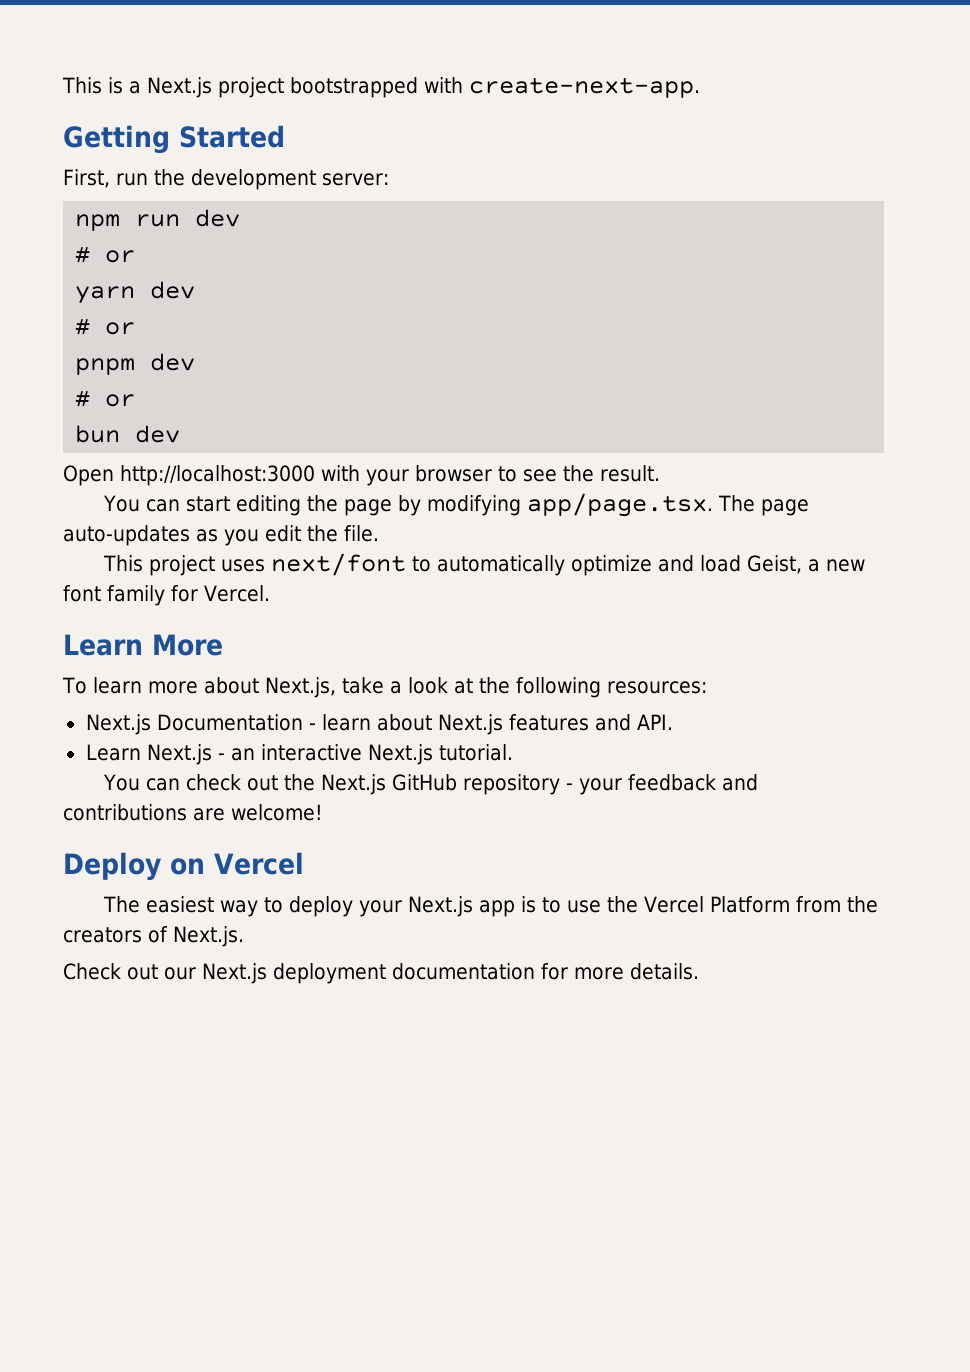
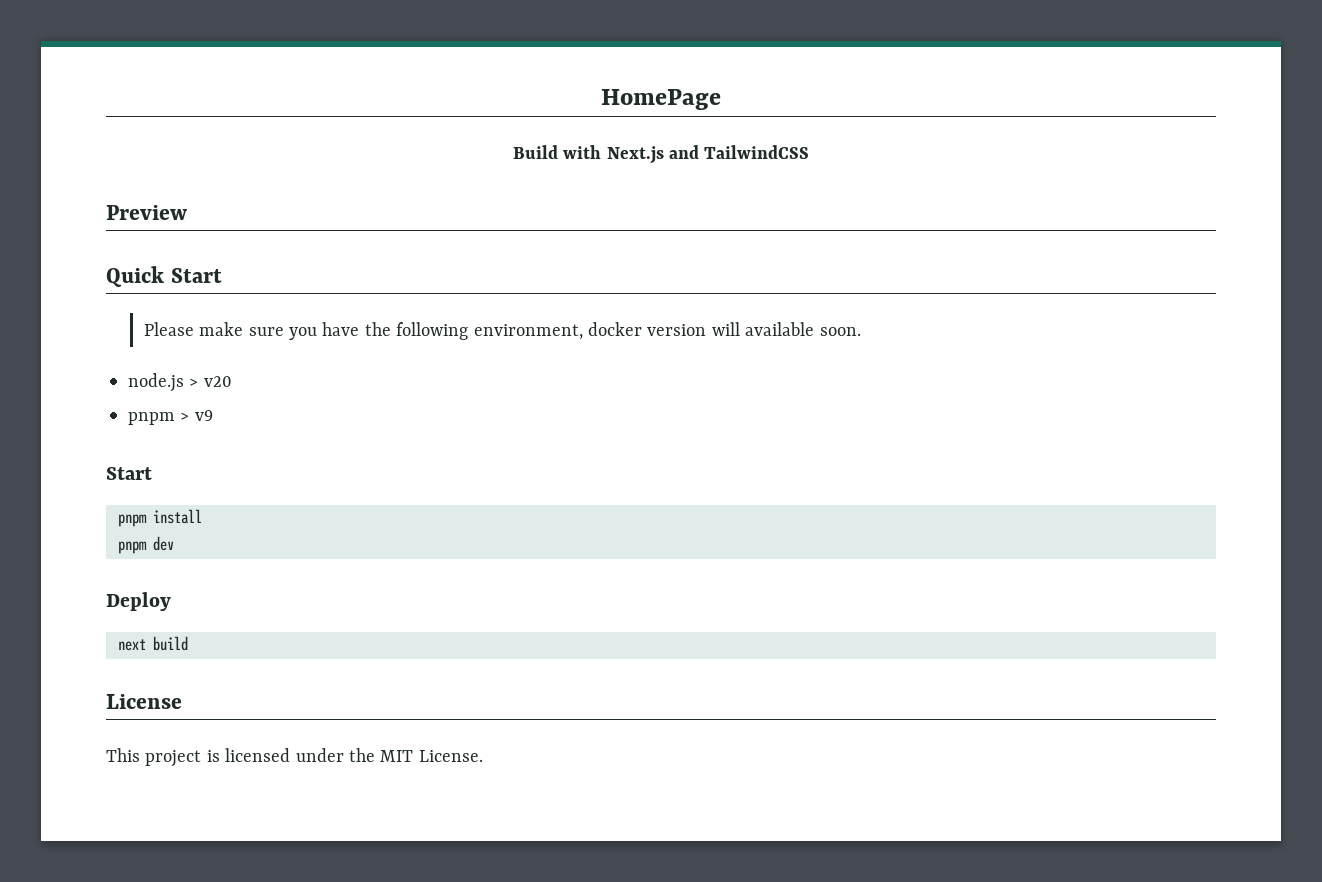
- This is a Next.js project bootstrapped with create-next-app.
- Getting Started
- First, run the development server:
- npm run dev
- # or
- yarn dev
- # or
+ HomePage
+ Build with Next.js and TailwindCSS
+ Preview
+ Quick Start
+ Please make sure you have the following environment, docker version will available soon.
+ node.js > v20
+ pnpm > v9
+ Start
+ pnpm install
  pnpm dev
- # or
- bun dev
- Open http://localhost:3000 with your browser to see the result.
- You can start editing the page by modifying app/page.tsx. The page auto-updates as you edit the file.
- This project uses next/font to automatically optimize and load Geist, a new font family for Vercel.
- Learn More
- To learn more about Next.js, take a look at the following resources:
- Next.js Documentation - learn about Next.js features and API.
- Learn Next.js - an interactive Next.js tutorial.
- You can check out the Next.js GitHub repository - your feedback and contributions are welcome!
- Deploy on Vercel
- The easiest way to deploy your Next.js app is to use the Vercel Platform from the creators of Next.js.
- Check out our Next.js deployment documentation for more details.
+ Deploy
+ next build
+ License
+ This project is licensed under the MIT License.

